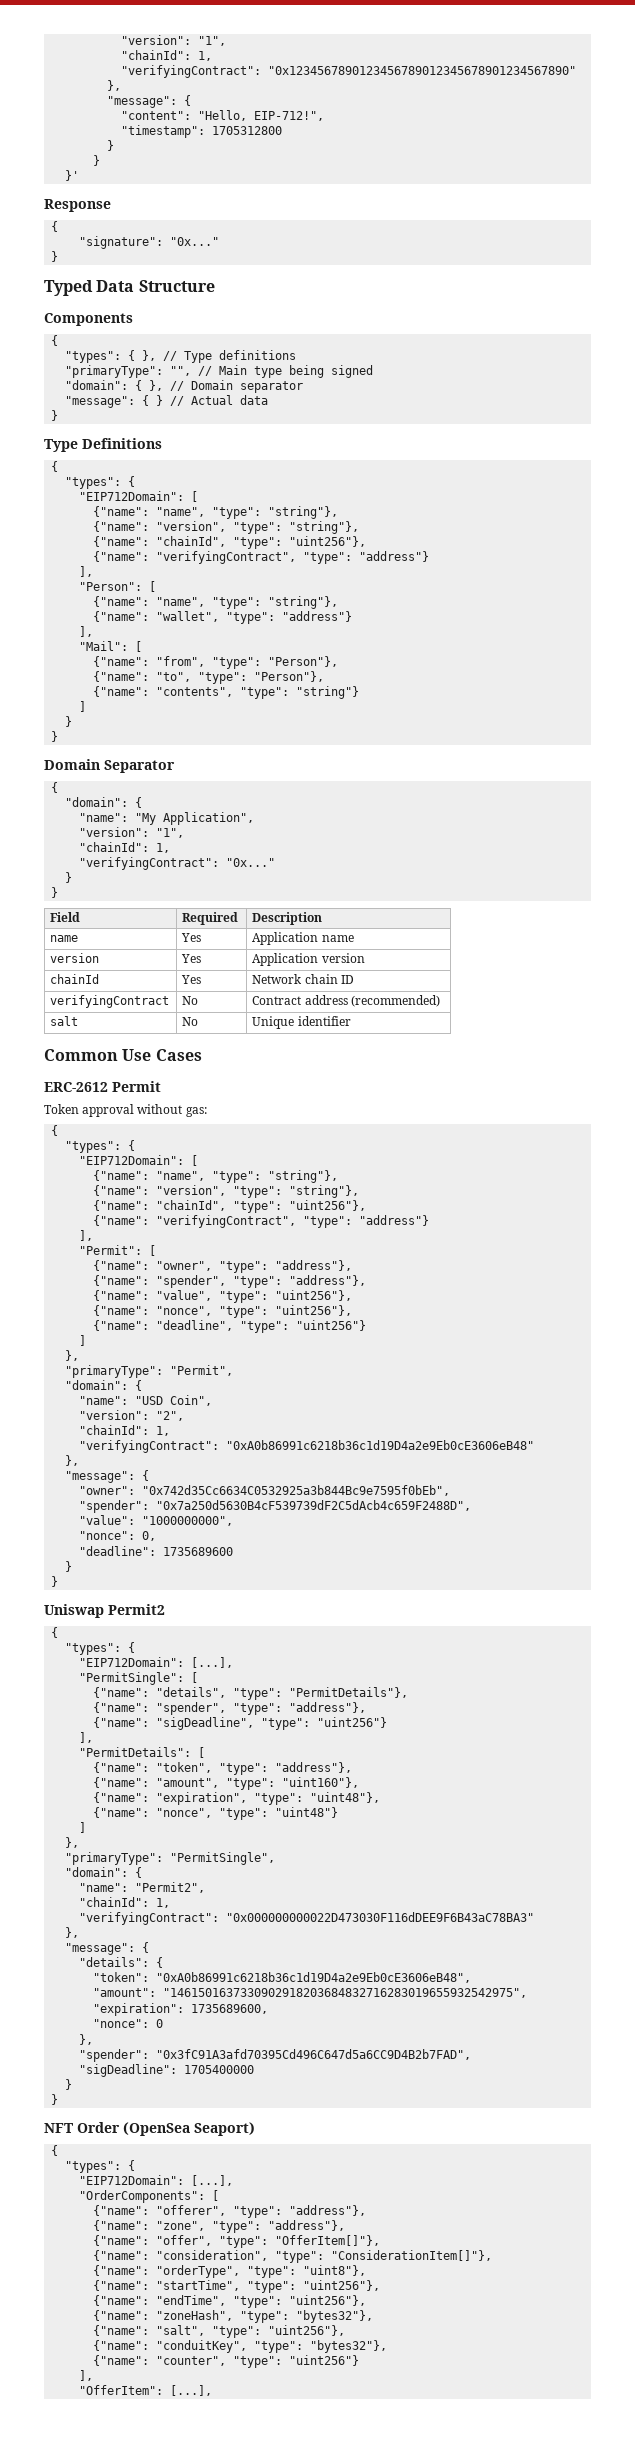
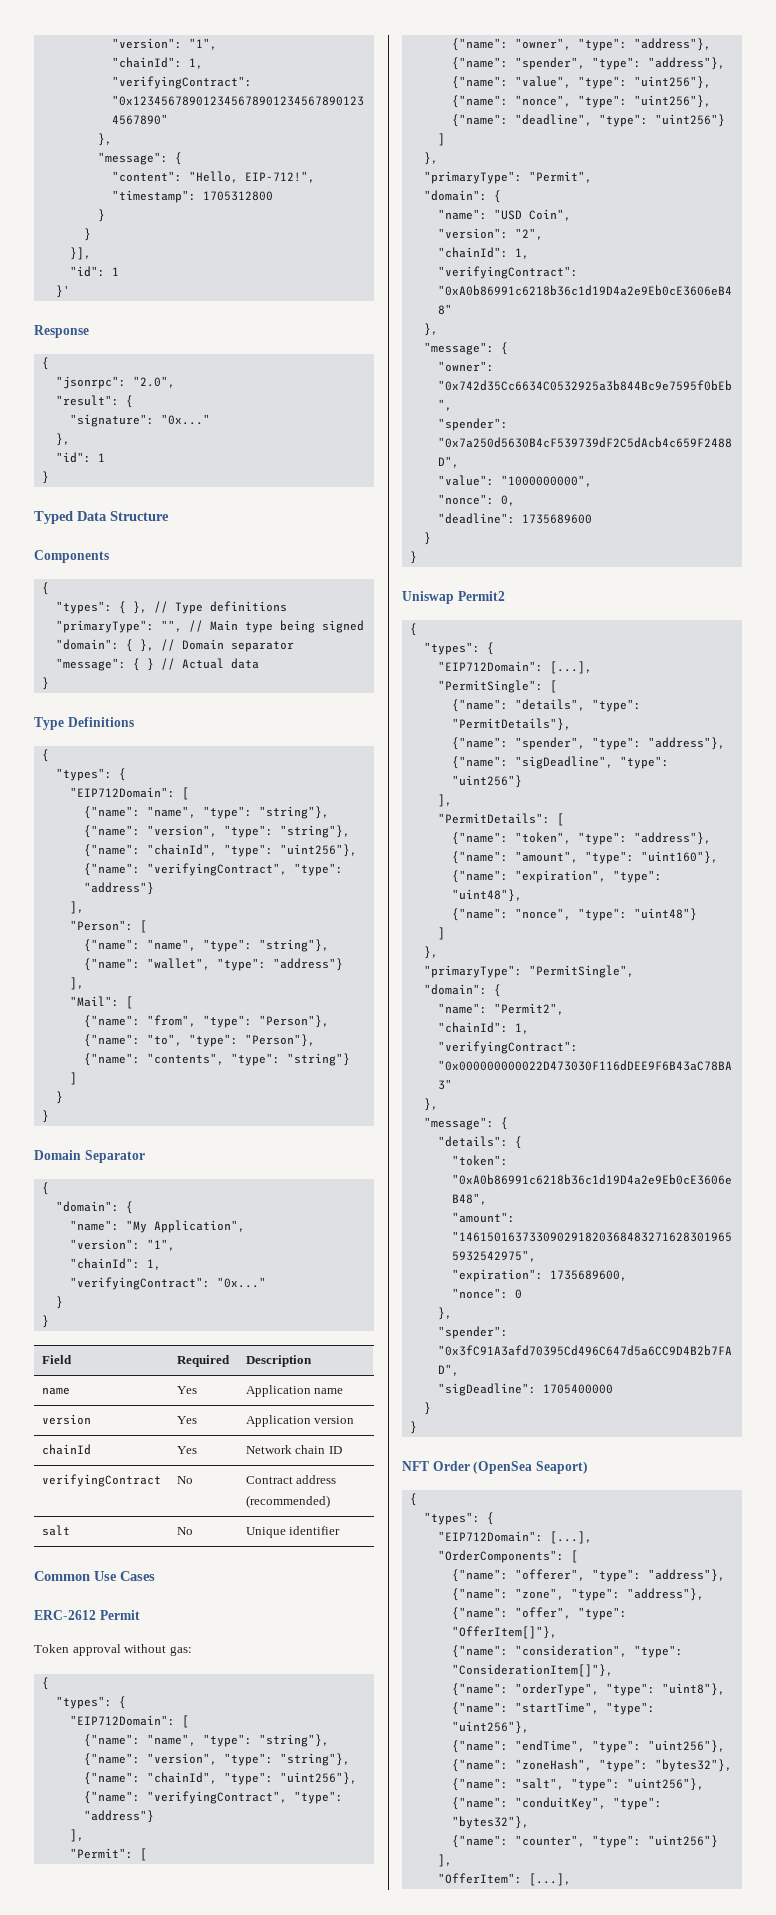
+ }],
+ "id": 1
+ "jsonrpc": "2.0",
+ "result": {
  "signature": "0x..."
+ },
+ "id": 1

